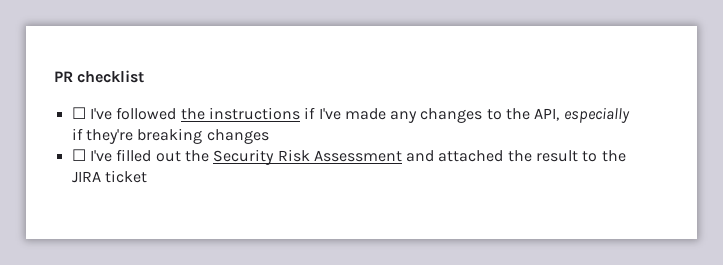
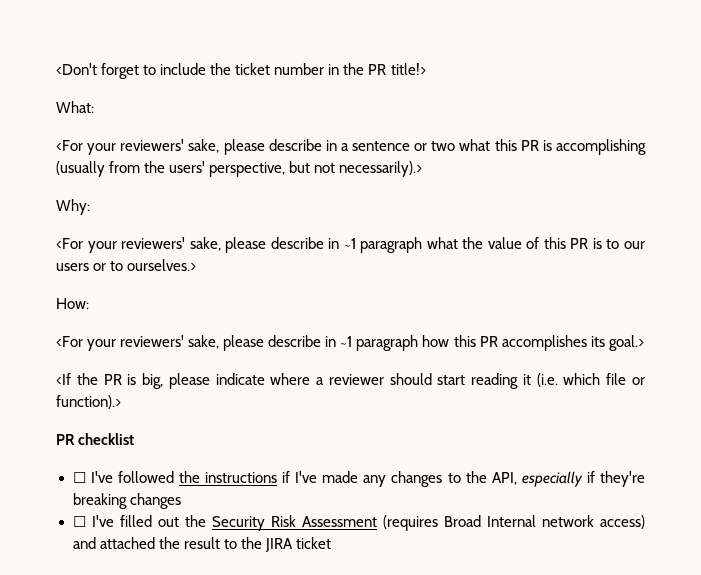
+ <Don't forget to include the ticket number in the PR title!>
+ What:
+ <For your reviewers' sake, please describe in a sentence or two what this PR is accomplishing (usually from the users' perspective, but not necessarily).>
+ Why:
+ <For your reviewers' sake, please describe in ~1 paragraph what the value of this PR is to our users or to ourselves.>
+ How:
+ <For your reviewers' sake, please describe in ~1 paragraph how this PR accomplishes its goal.>
+ <If the PR is big, please indicate where a reviewer should start reading it (i.e. which file or function).>
- ☐ I've filled out the Security Risk Assessment and attached the result to the JIRA ticket
+ ☐ I've filled out the Security Risk Assessment (requires Broad Internal network access) and attached the result to the JIRA ticket

